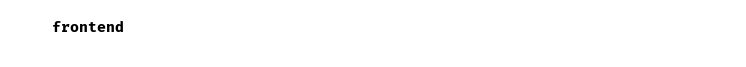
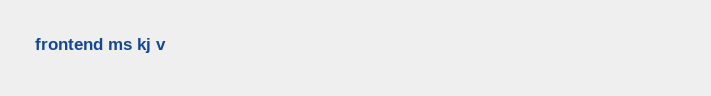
- frontend
+ frontend ms kj v

